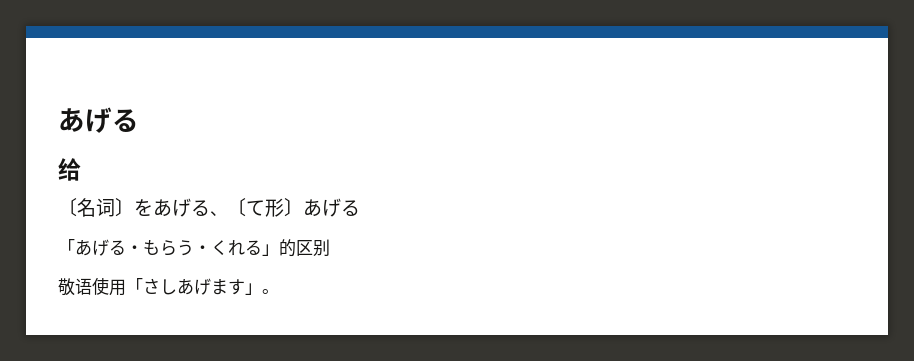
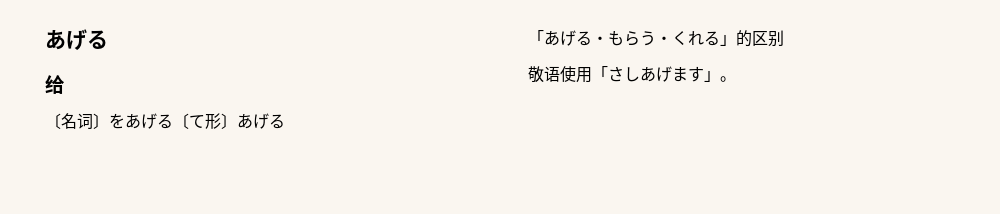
- 〔名词〕をあげる、〔て形〕あげる
+ 〔名词〕をあげる〔て形〕あげる

